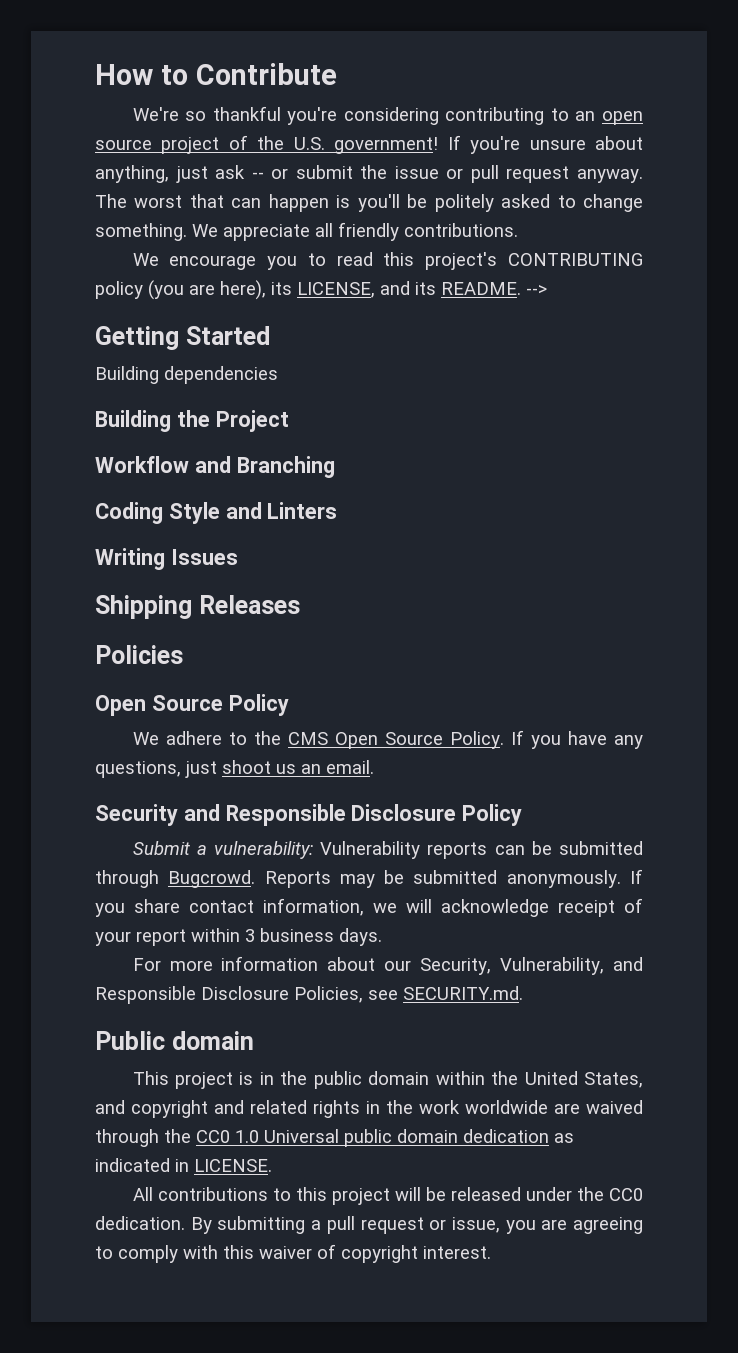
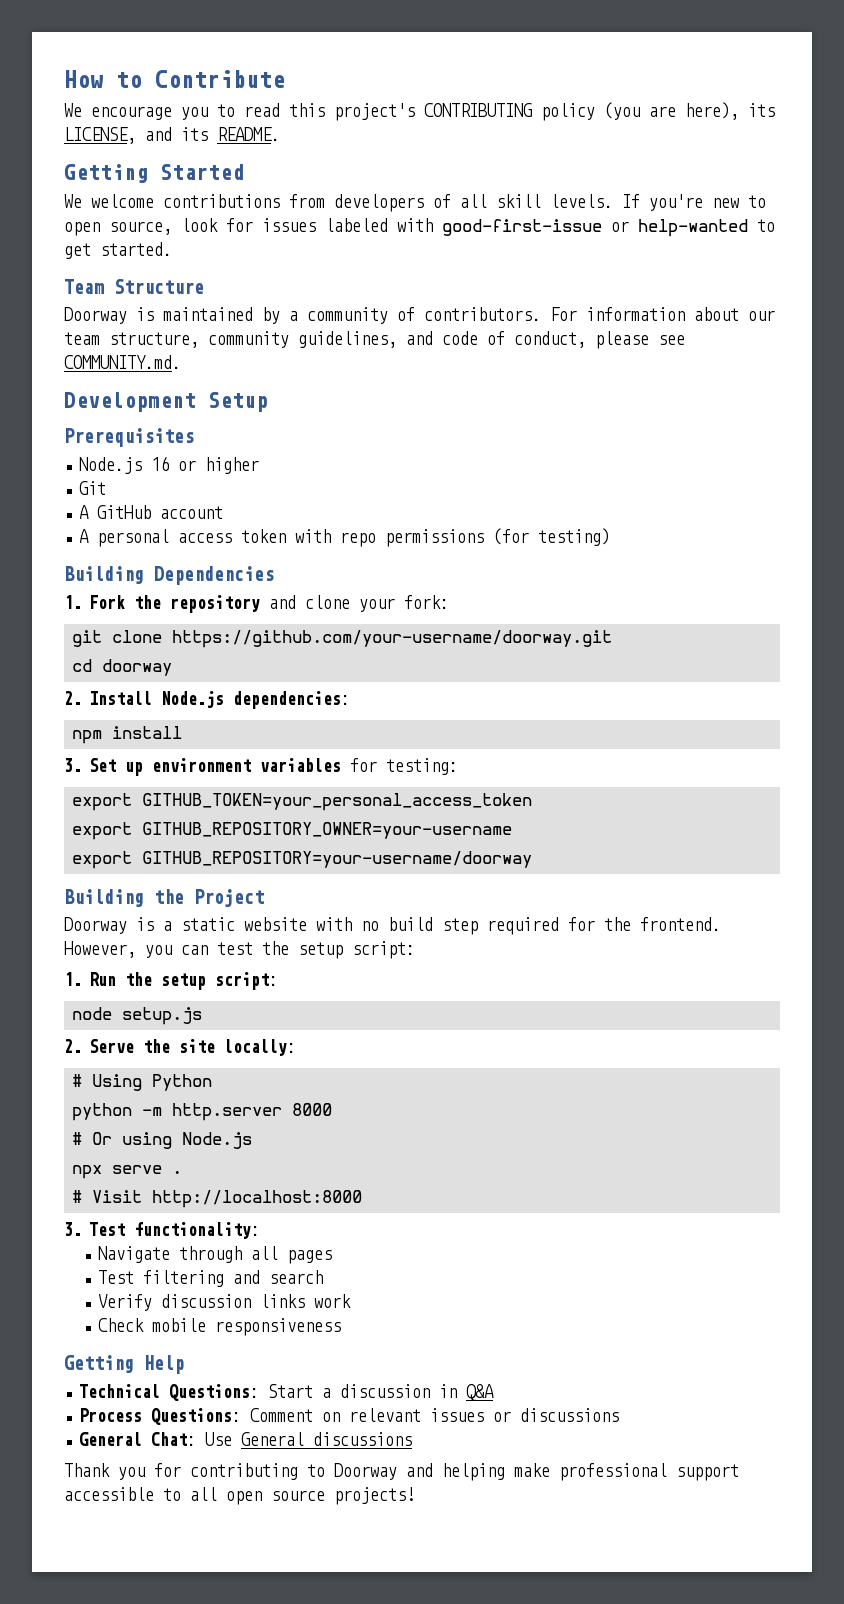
- We're so thankful you're considering contributing to an open source project of the U.S. government! If you're unsure about anything, just ask -- or submit the issue or pull request anyway. The worst that can happen is you'll be politely asked to change something. We appreciate all friendly contributions.
- -->
- Building dependencies
+ We welcome contributions from developers of all skill levels. If you're new to open source, look for issues labeled with good-first-issue or help-wanted to get started.
+ Team Structure
+ Doorway is maintained by a community of contributors. For information about our team structure, community guidelines, and code of conduct, please see COMMUNITY.md.
+ Development Setup
+ Prerequisites
+ Node.js 16 or higher
+ Git
+ A GitHub account
+ A personal access token with repo permissions (for testing)
+ Building Dependencies
+ 1. Fork the repository and clone your fork:
+ git clone https://github.com/your-username/doorway.git
+ cd doorway
+ 2. Install Node.js dependencies:
+ npm install
+ 3. Set up environment variables for testing:
+ export GITHUB_TOKEN=your_personal_access_token
+ export GITHUB_REPOSITORY_OWNER=your-username
+ export GITHUB_REPOSITORY=your-username/doorway
  Building the Project
- Workflow and Branching
- Coding Style and Linters
- Writing Issues
- Shipping Releases
- Policies
- Open Source Policy
- We adhere to the CMS Open Source Policy. If you have any questions, just shoot us an email.
- Security and Responsible Disclosure Policy
- Submit a vulnerability: Vulnerability reports can be submitted through Bugcrowd. Reports may be submitted anonymously. If you share contact information, we will acknowledge receipt of your report within 3 business days.
- For more information about our Security, Vulnerability, and Responsible Disclosure Policies, see SECURITY.md.
- Public domain
- This project is in the public domain within the United States, and copyright and related rights in the work worldwide are waived through the CC0 1.0 Universal public domain dedication as indicated in LICENSE.
- All contributions to this project will be released under the CC0 dedication. By submitting a pull request or issue, you are agreeing to comply with this waiver of copyright interest.
+ Doorway is a static website with no build step required for the frontend. However, you can test the setup script:
+ 1. Run the setup script:
+ node setup.js
+ 2. Serve the site locally:
+ # Using Python
+ python -m http.server 8000
+ # Or using Node.js
+ npx serve .
+ # Visit http://localhost:8000
+ 3. Test functionality:
+ Navigate through all pages
+ Test filtering and search
+ Verify discussion links work
+ Check mobile responsiveness
+ Getting Help
+ Technical Questions: Start a discussion in Q&A
+ Process Questions: Comment on relevant issues or discussions
+ General Chat: Use General discussions
+ Thank you for contributing to Doorway and helping make professional support accessible to all open source projects!

